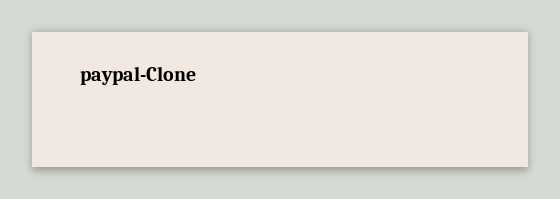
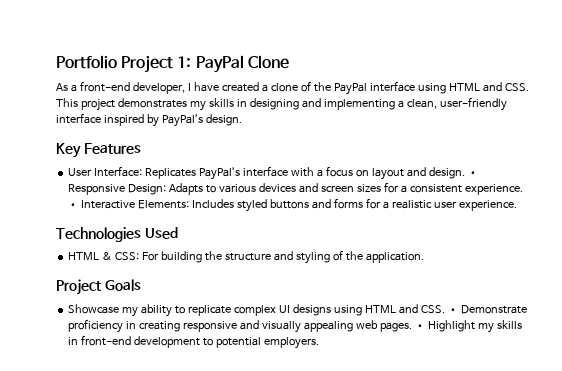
- paypal-Clone
+ Portfolio Project 1: PayPal Clone
+ As a front-end developer, I have created a clone of the PayPal interface using HTML and CSS. This project demonstrates my skills in designing and implementing a clean, user-friendly interface inspired by PayPal’s design.
+ Key Features
+ User Interface: Replicates PayPal’s interface with a focus on layout and design. • Responsive Design: Adapts to various devices and screen sizes for a consistent experience. • Interactive Elements: Includes styled buttons and forms for a realistic user experience.
+ Technologies Used
+ HTML & CSS: For building the structure and styling of the application.
+ Project Goals
+ Showcase my ability to replicate complex UI designs using HTML and CSS. • Demonstrate proficiency in creating responsive and visually appealing web pages. • Highlight my skills in front-end development to potential employers.

